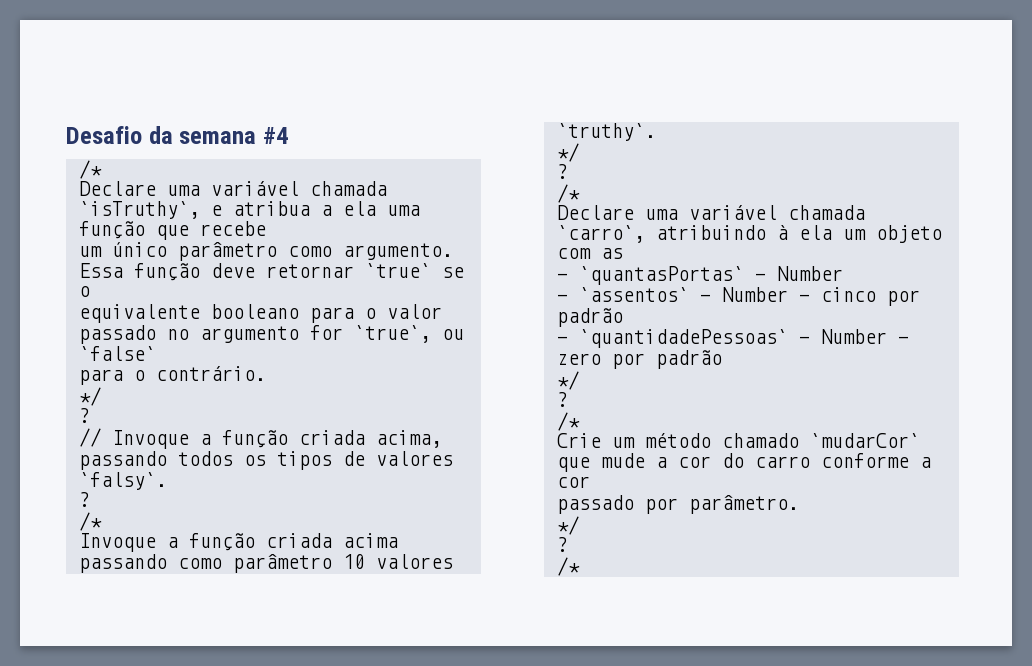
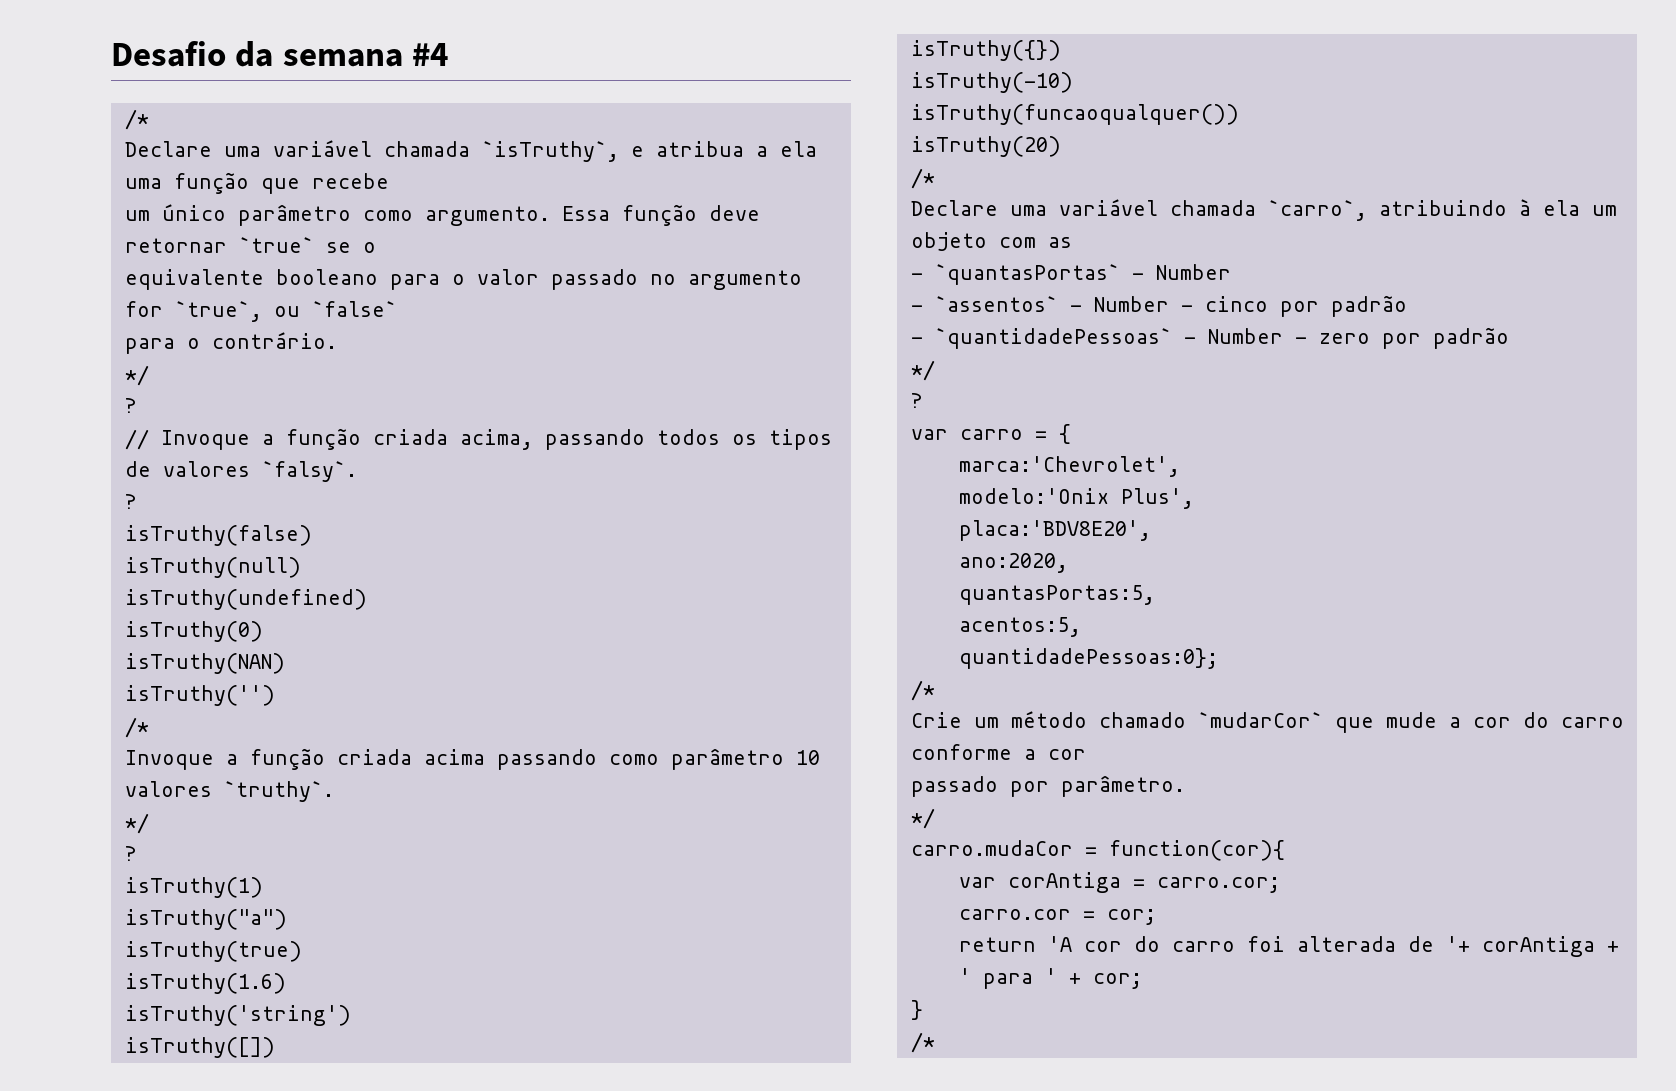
+ isTruthy(false)
+ isTruthy(null)
+ isTruthy(undefined)
+ isTruthy(0)
+ isTruthy(NAN)
+ isTruthy('')
+ isTruthy(1)
+ isTruthy("a")
+ isTruthy(true)
+ isTruthy(1.6)
+ isTruthy('string')
+ isTruthy([])
+ isTruthy({})
+ isTruthy(-10)
+ isTruthy(funcaoqualquer())
+ isTruthy(20)
+ var carro = {
+ marca:'Chevrolet',
+ modelo:'Onix Plus',
+ placa:'BDV8E20',
+ ano:2020,
+ quantasPortas:5,
+ acentos:5,
+ quantidadePessoas:0};
  passado por parâmetro.
  */
- ?
+ carro.mudaCor = function(cor){
+ var corAntiga = carro.cor;
+ carro.cor = cor;
+ return 'A cor do carro foi alterada de '+ corAntiga + ' para ' + cor;
+ }

